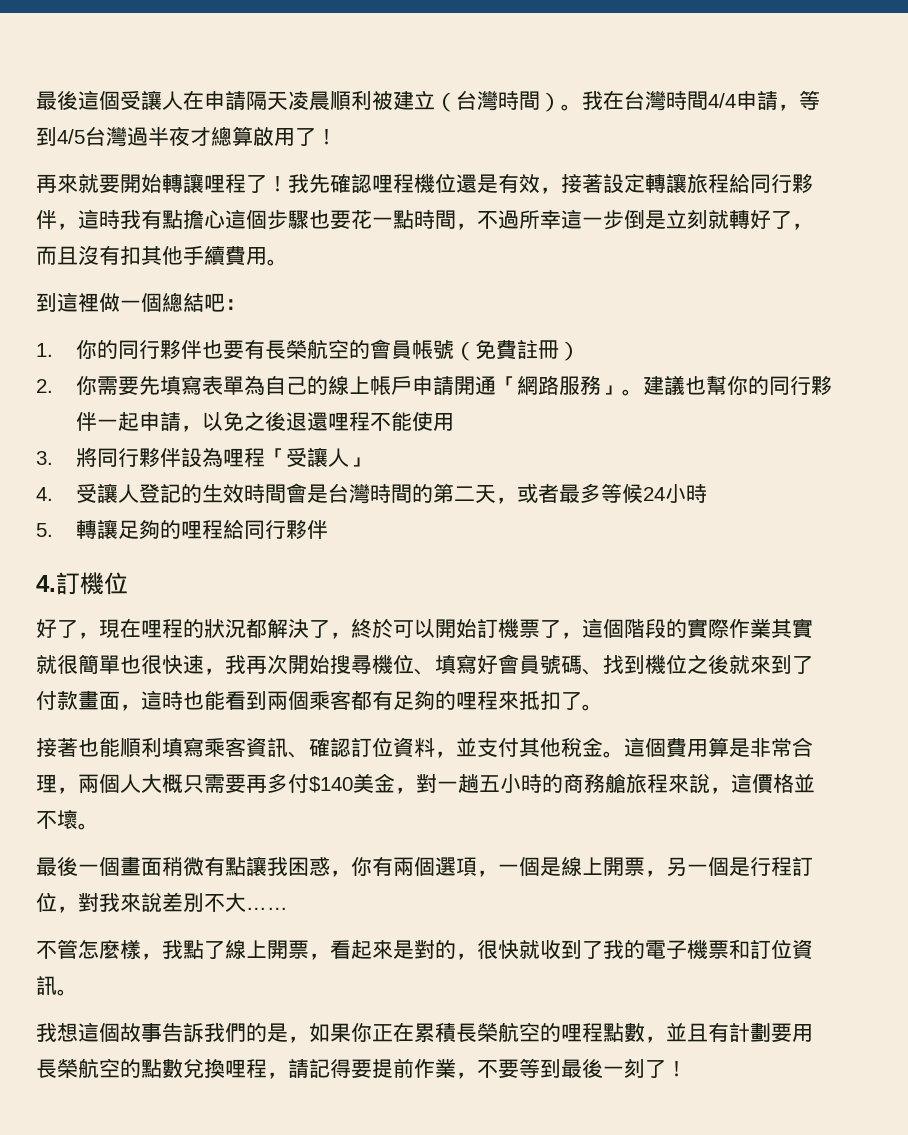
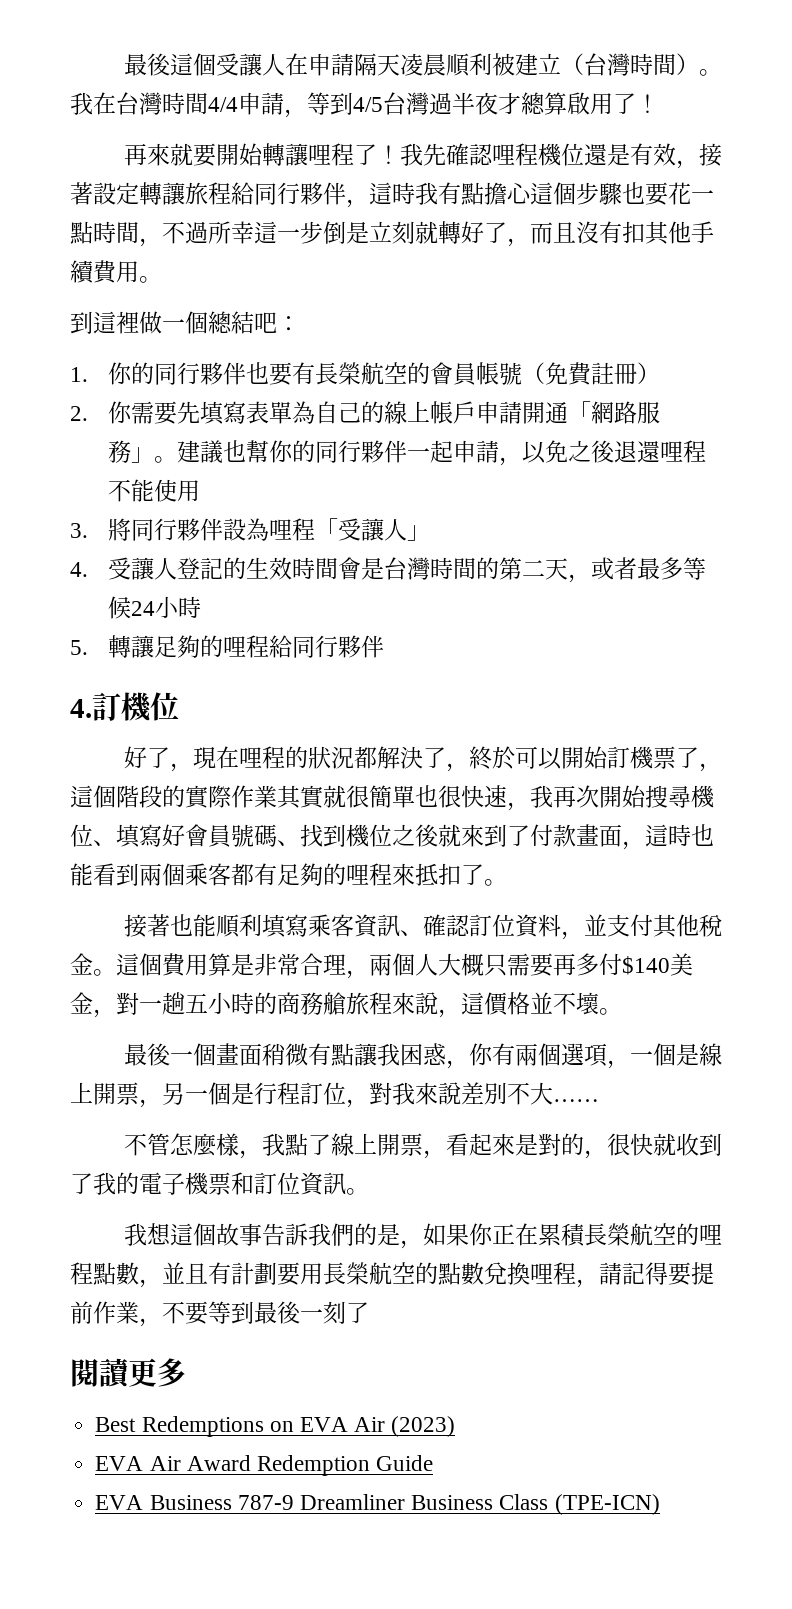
- 我想這個故事告訴我們的是，如果你正在累積長榮航空的哩程點數，並且有計劃要用長榮航空的點數兌換哩程，請記得要提前作業，不要等到最後一刻了！
+ 我想這個故事告訴我們的是，如果你正在累積長榮航空的哩程點數，並且有計劃要用長榮航空的點數兌換哩程，請記得要提前作業，不要等到最後一刻了
+ 閱讀更多
+ Best Redemptions on EVA Air (2023)
+ EVA Air Award Redemption Guide
+ EVA Business 787-9 Dreamliner Business Class (TPE-ICN)

